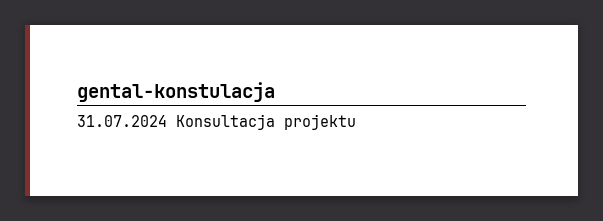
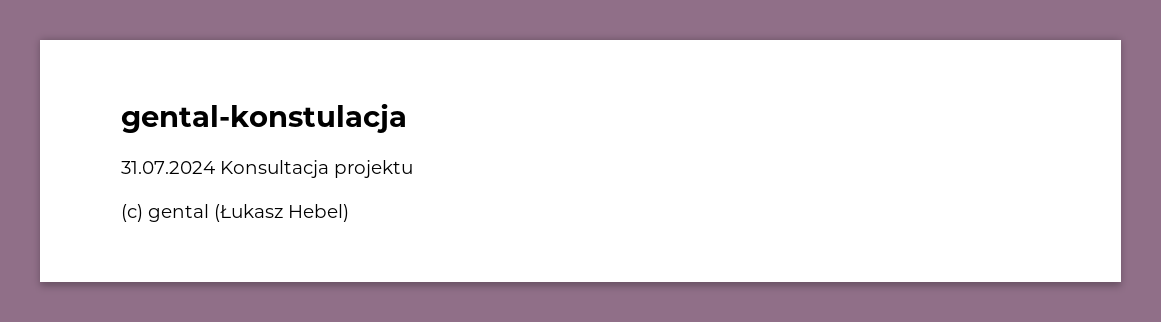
+ (c) gental (Łukasz Hebel)

